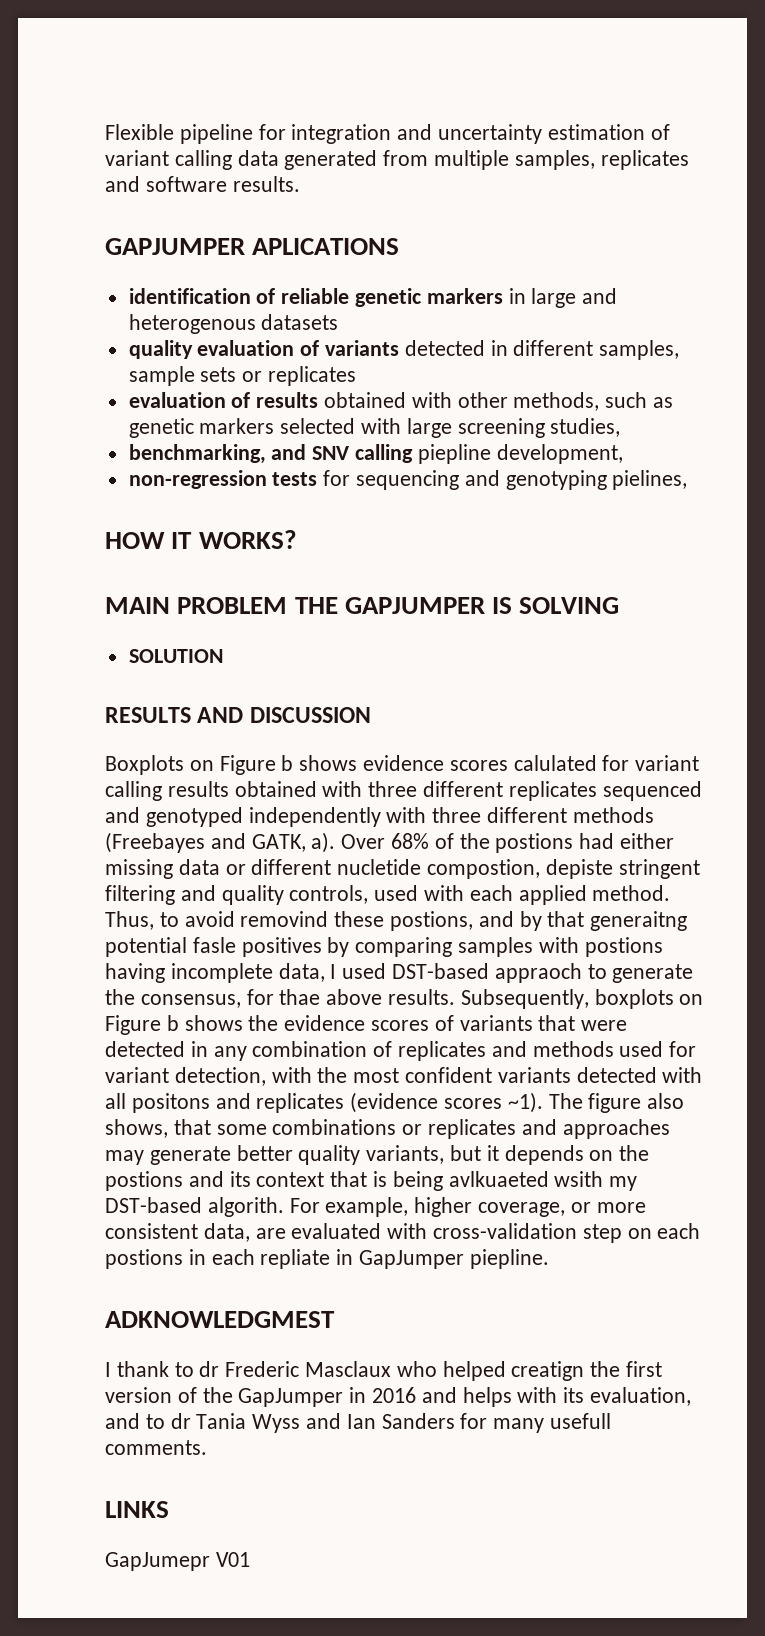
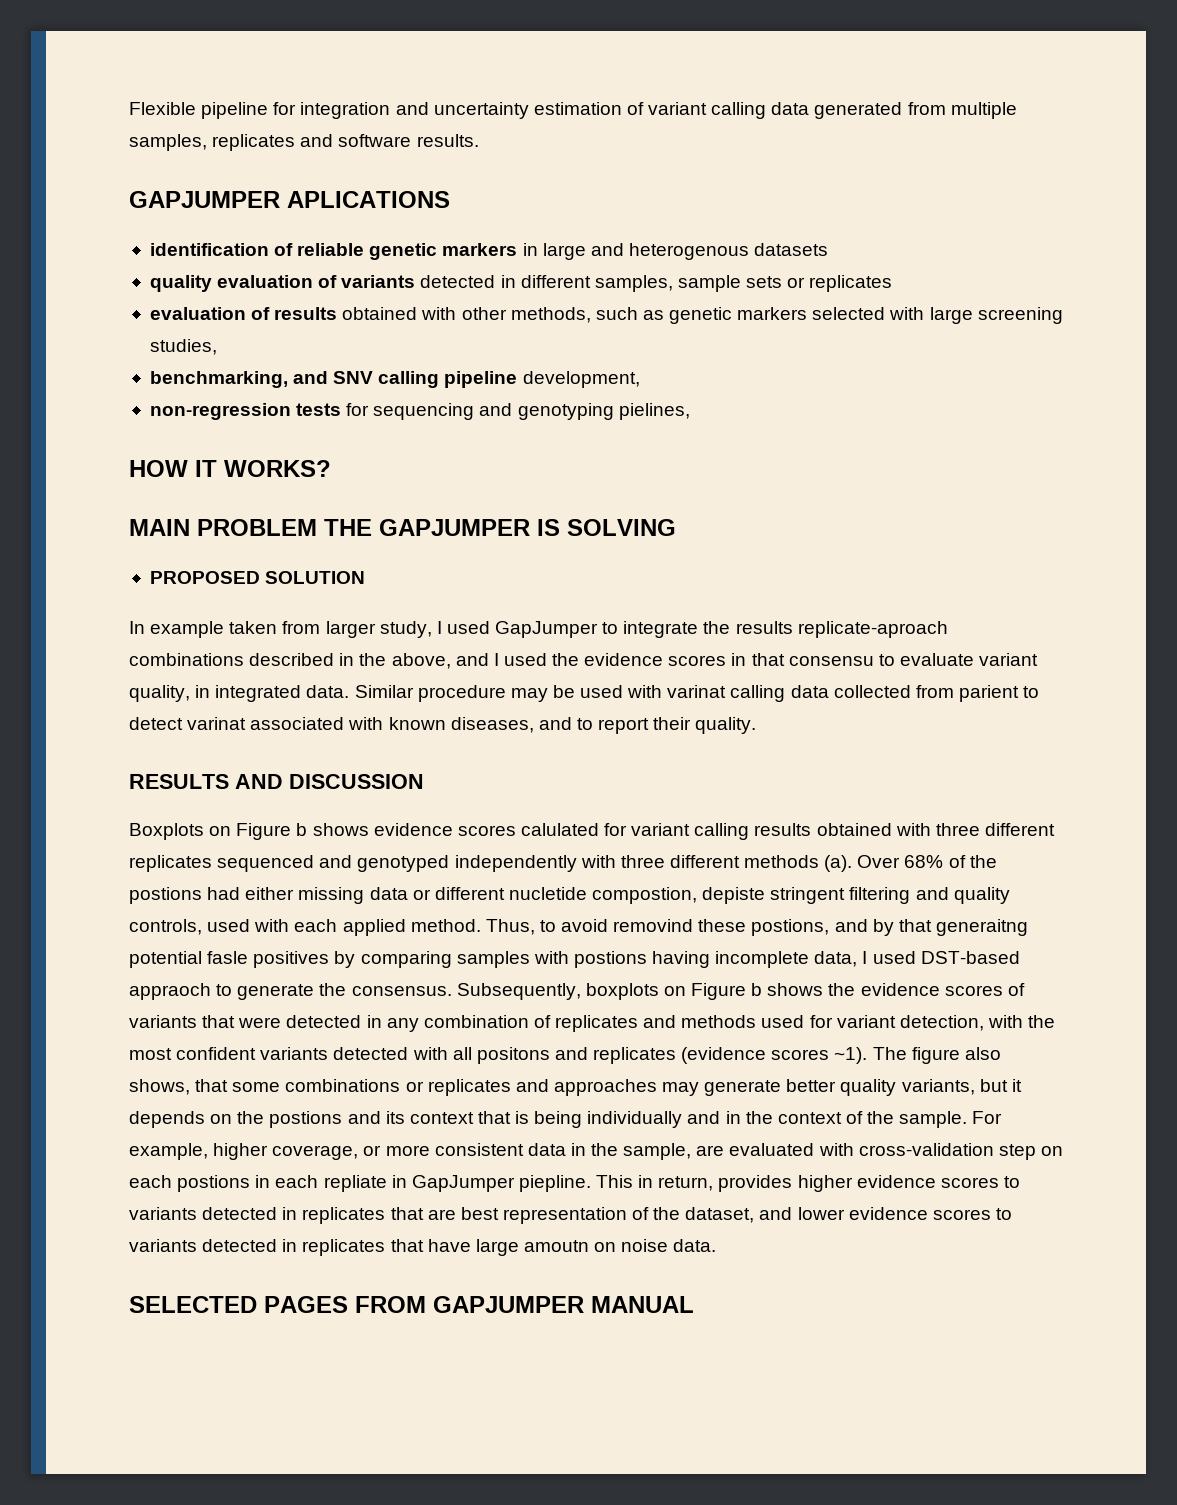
- benchmarking, and SNV calling piepline development,
+ benchmarking, and SNV calling pipeline development,
- SOLUTION
+ PROPOSED SOLUTION
+ In example taken from larger study, I used GapJumper to integrate the results replicate-aproach combinations described in the above, and I used the evidence scores in that consensu to evaluate variant quality, in integrated data. Similar procedure may be used with varinat calling data collected from parient to detect varinat associated with known diseases, and to report their quality.
- Boxplots on Figure b shows evidence scores calulated for variant calling results obtained with three different replicates sequenced and genotyped independently with three different methods (Freebayes and GATK, a).
+ Boxplots on Figure b shows evidence scores calulated for variant calling results obtained with three different replicates sequenced and genotyped independently with three different methods (a).
- Thus, to avoid removind these postions, and by that generaitng potential fasle positives by comparing samples with postions having incomplete data, I used DST-based appraoch to generate the consensus, for thae above results.
+ Thus, to avoid removind these postions, and by that generaitng potential fasle positives by comparing samples with postions having incomplete data, I used DST-based appraoch to generate the consensus.
- The figure also shows, that some combinations or replicates and approaches may generate better quality variants, but it depends on the postions and its context that is being avlkuaeted wsith my DST-based algorith.
+ The figure also shows, that some combinations or replicates and approaches may generate better quality variants, but it depends on the postions and its context that is being individually and in the context of the sample.
- For example, higher coverage, or more consistent data, are evaluated with cross-validation step on each postions in each repliate in GapJumper piepline.
- ADKNOWLEDGMEST
- I thank to dr Frederic Masclaux who helped creatign the first version of the GapJumper in 2016 and helps with its evaluation, and to dr Tania Wyss and Ian Sanders for many usefull comments.
- LINKS
- GapJumepr V01
+ For example, higher coverage, or more consistent data in the sample, are evaluated with cross-validation step on each postions in each repliate in GapJumper piepline. This in return, provides higher evidence scores to variants detected in replicates that are best representation of the dataset, and lower evidence scores to variants detected in replicates that have large amoutn on noise data.
+ SELECTED PAGES FROM GAPJUMPER MANUAL

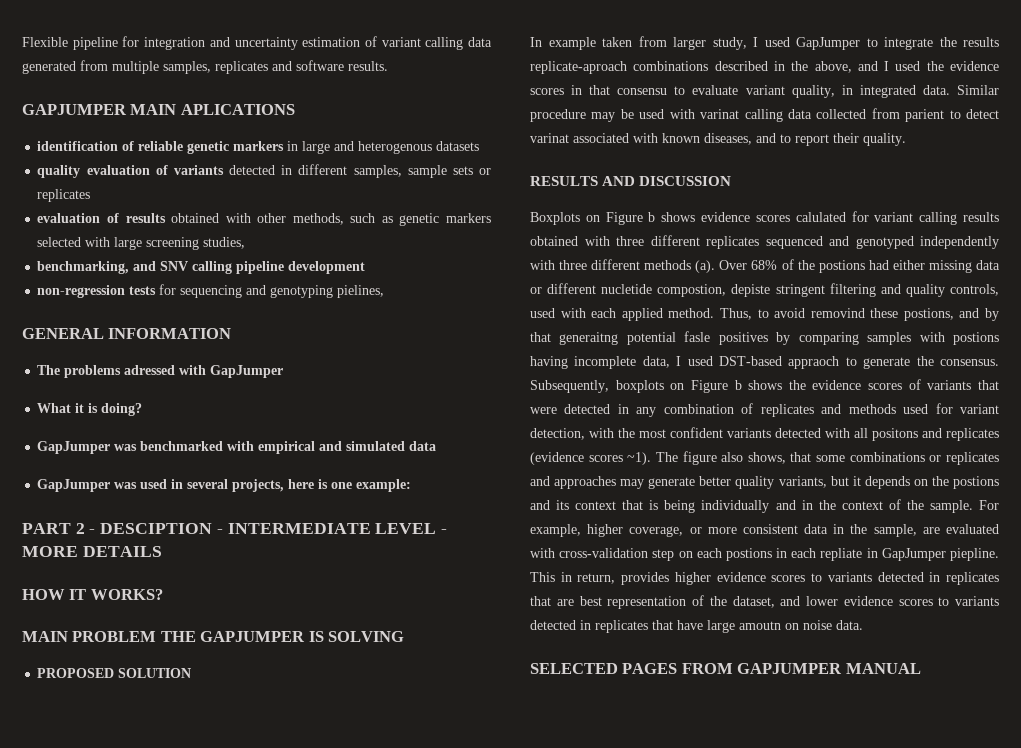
- GAPJUMPER APLICATIONS
+ GAPJUMPER MAIN APLICATIONS
- benchmarking, and SNV calling pipeline development,
+ benchmarking, and SNV calling pipeline development
+ GENERAL INFORMATION
+ The problems adressed with GapJumper
+ What it is doing?
+ GapJumper was benchmarked with empirical and simulated data
+ GapJumper was used in several projects, here is one example:
+ PART 2 - DESCIPTION - INTERMEDIATE LEVEL - MORE DETAILS

